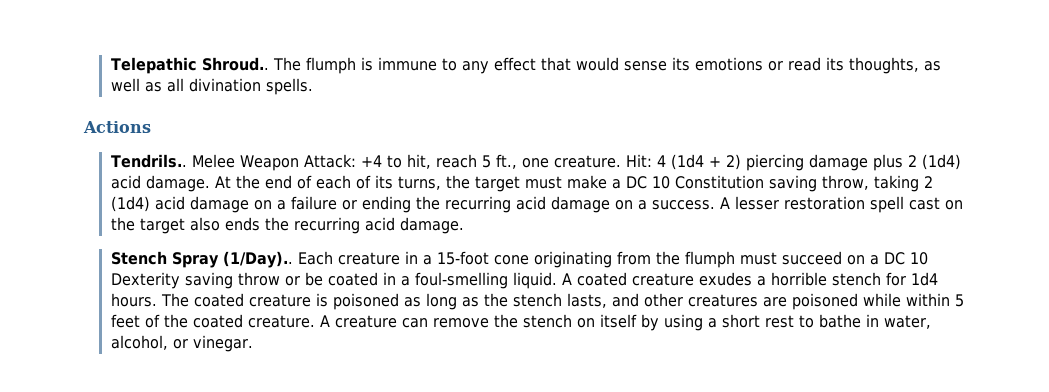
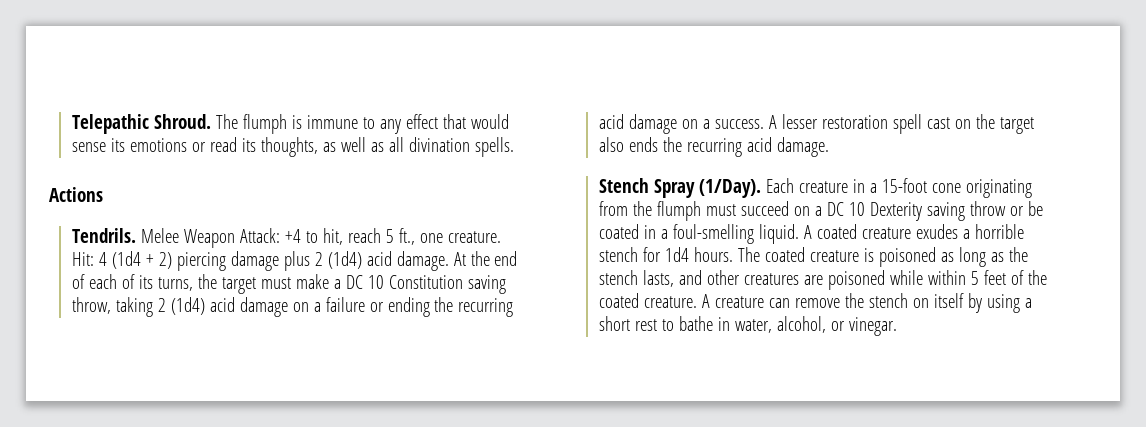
- Telepathic Shroud..
+ Telepathic Shroud.
- Tendrils..
+ Tendrils.
- Stench Spray (1/Day)..
+ Stench Spray (1/Day).

